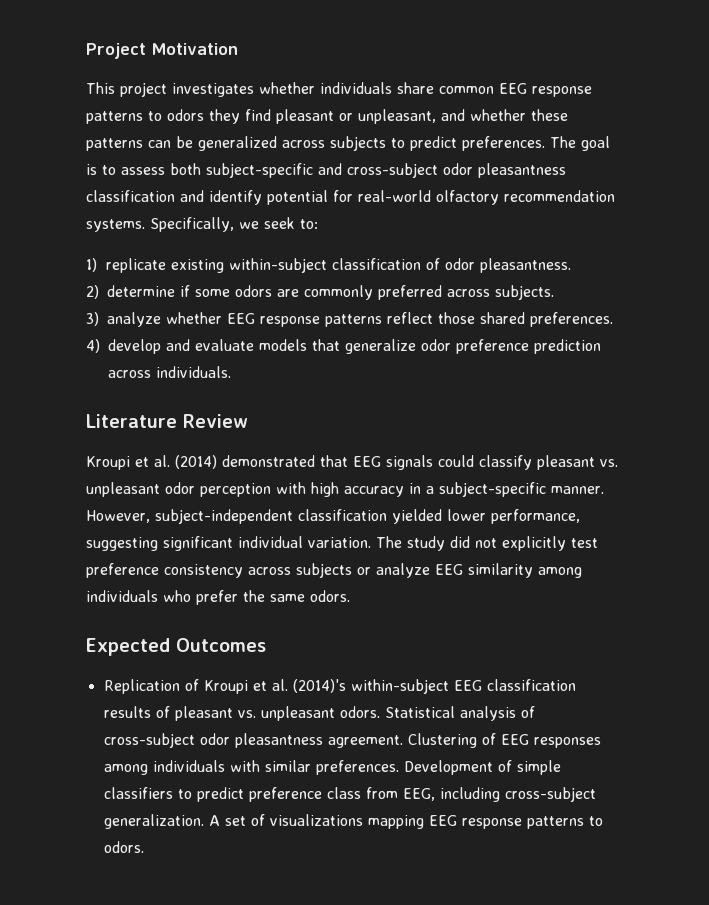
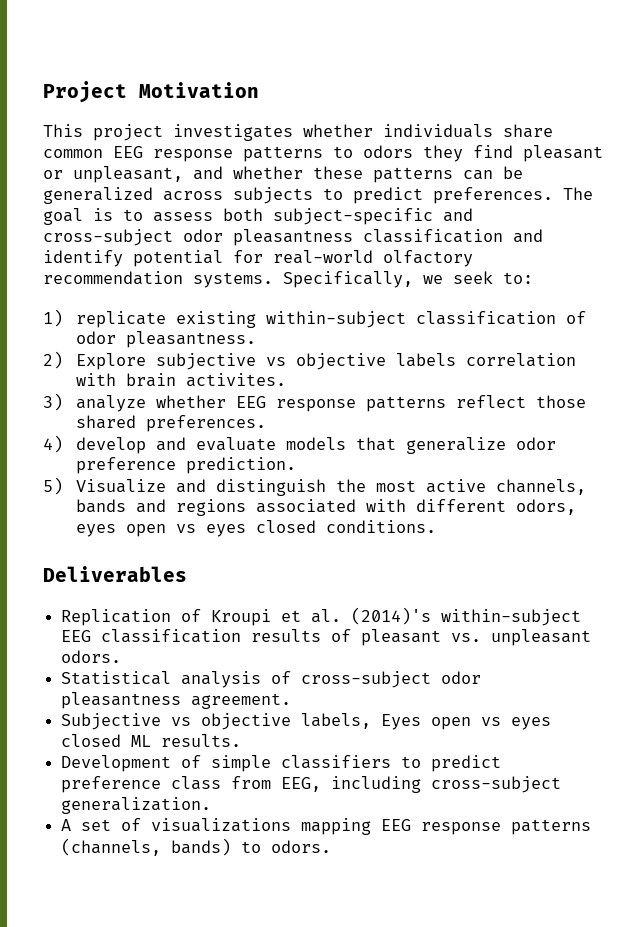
- 2) determine if some odors are commonly preferred across subjects.
+ 2) Explore subjective vs objective labels correlation with brain activites.
- 4) develop and evaluate models that generalize odor preference prediction across individuals.
- Literature Review
- Kroupi et al. (2014) demonstrated that EEG signals could classify pleasant vs. unpleasant odor perception with high accuracy in a subject-specific manner. However, subject-independent classification yielded lower performance, suggesting significant individual variation. The study did not explicitly test preference consistency across subjects or analyze EEG similarity among individuals who prefer the same odors.
- Expected Outcomes
+ 4) develop and evaluate models that generalize odor preference prediction.
+ 5) Visualize and distinguish the most active channels, bands and regions associated with different odors, eyes open vs eyes closed conditions.
+ Deliverables
- Replication of Kroupi et al. (2014)'s within-subject EEG classification results of pleasant vs. unpleasant odors. Statistical analysis of cross-subject odor pleasantness agreement. Clustering of EEG responses among individuals with similar preferences. Development of simple classifiers to predict preference class from EEG, including cross-subject generalization. A set of visualizations mapping EEG response patterns to odors.
+ Replication of Kroupi et al. (2014)'s within-subject EEG classification results of pleasant vs. unpleasant odors.
+ Statistical analysis of cross-subject odor pleasantness agreement.
+ Subjective vs objective labels, Eyes open vs eyes closed ML results.
+ Development of simple classifiers to predict preference class from EEG, including cross-subject generalization.
+ A set of visualizations mapping EEG response patterns (channels, bands) to odors.

